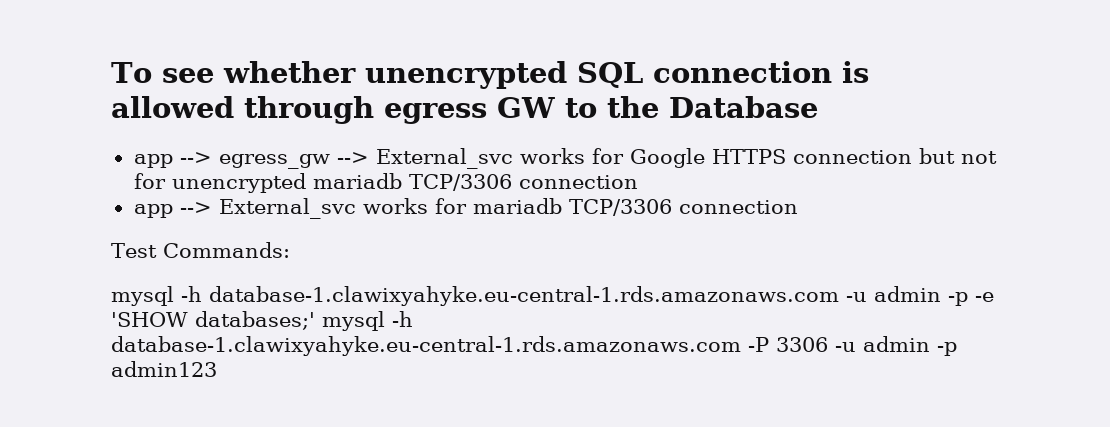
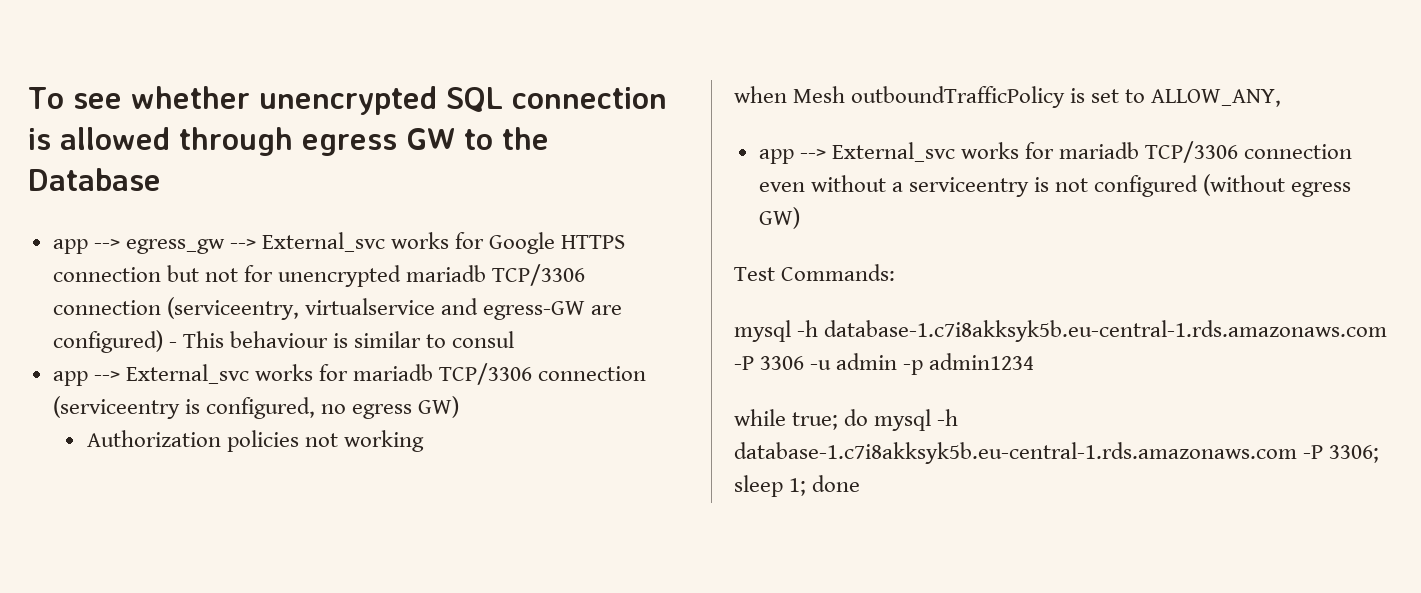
- app --> egress_gw --> External_svc works for Google HTTPS connection but not for unencrypted mariadb TCP/3306 connection
- app --> External_svc works for mariadb TCP/3306 connection
+ app --> egress_gw --> External_svc works for Google HTTPS connection but not for unencrypted mariadb TCP/3306 connection (serviceentry, virtualservice and egress-GW are configured) - This behaviour is similar to consul
+ app --> External_svc works for mariadb TCP/3306 connection (serviceentry is configured, no egress GW)
+ Authorization policies not working
+ when Mesh outboundTrafficPolicy is set to ALLOW_ANY,
+ app --> External_svc works for mariadb TCP/3306 connection even without a serviceentry is not configured (without egress GW)
  Test Commands:
- mysql -h database-1.clawixyahyke.eu-central-1.rds.amazonaws.com -u admin -p -e 'SHOW databases;' mysql -h database-1.clawixyahyke.eu-central-1.rds.amazonaws.com -P 3306 -u admin -p admin123
+ mysql -h database-1.c7i8akksyk5b.eu-central-1.rds.amazonaws.com -P 3306 -u admin -p admin1234
+ while true; do mysql -h database-1.c7i8akksyk5b.eu-central-1.rds.amazonaws.com -P 3306; sleep 1; done

